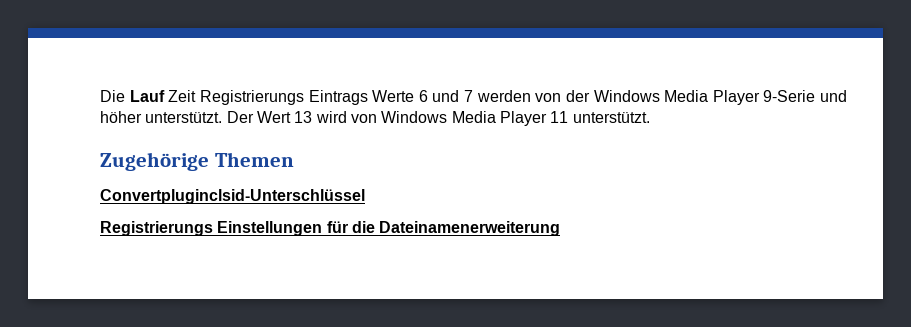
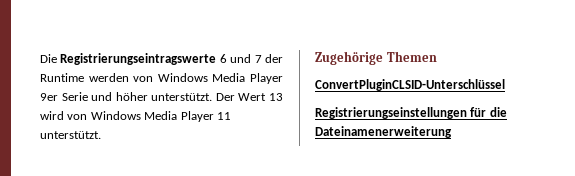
- Die Lauf Zeit Registrierungs Eintrags Werte 6 und 7 werden von der Windows Media Player 9-Serie und höher unterstützt.
+ Die Registrierungseintragswerte 6 und 7 der Runtime werden von Windows Media Player 9er Serie und höher unterstützt.
- Convertpluginclsid-Unterschlüssel
- Registrierungs Einstellungen für die Dateinamenerweiterung
+ ConvertPluginCLSID-Unterschlüssel
+ Registrierungseinstellungen für die Dateinamenerweiterung

